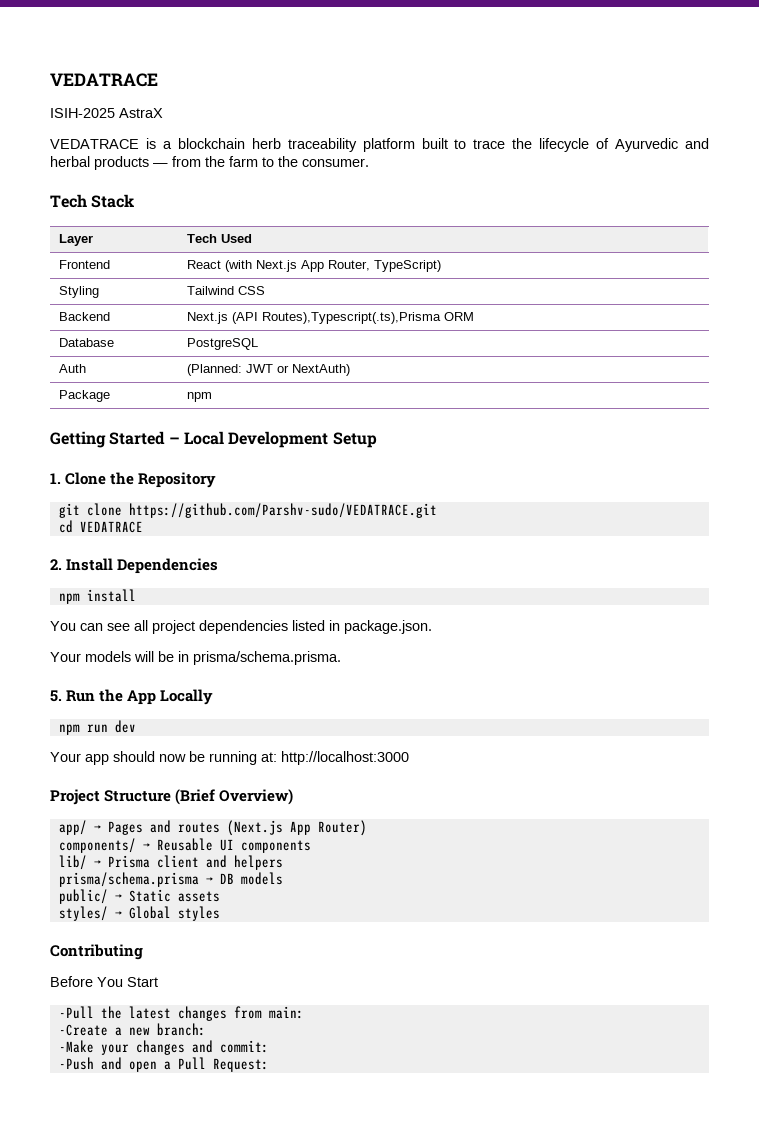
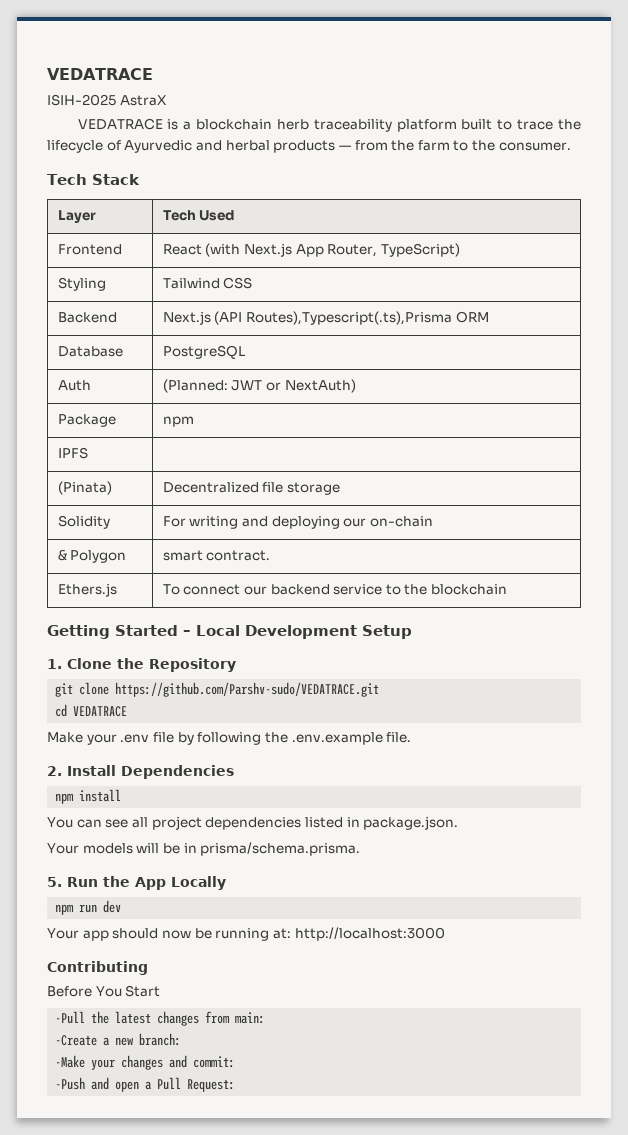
+ IPFS |
+ (Pinata) | Decentralized file storage
+ Solidity | For writing and deploying our on-chain
+ & Polygon | smart contract.
+ Ethers.js | To connect our backend service to the blockchain
+ Make your .env file by following the .env.example file.
- Project Structure (Brief Overview)
- app/ → Pages and routes (Next.js App Router)
- components/ → Reusable UI components
- lib/ → Prisma client and helpers
- prisma/schema.prisma → DB models
- public/ → Static assets
- styles/ → Global styles

